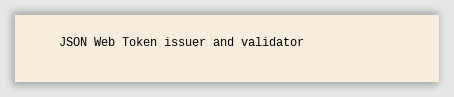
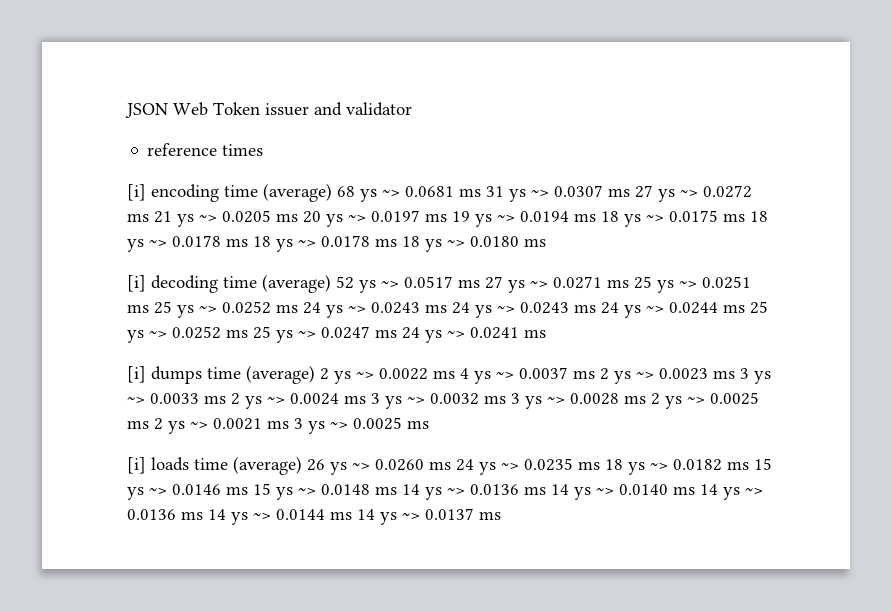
+ reference times
+ [i] encoding time (average) 68 ys ~> 0.0681 ms 31 ys ~> 0.0307 ms 27 ys ~> 0.0272 ms 21 ys ~> 0.0205 ms 20 ys ~> 0.0197 ms 19 ys ~> 0.0194 ms 18 ys ~> 0.0175 ms 18 ys ~> 0.0178 ms 18 ys ~> 0.0178 ms 18 ys ~> 0.0180 ms
+ [i] decoding time (average) 52 ys ~> 0.0517 ms 27 ys ~> 0.0271 ms 25 ys ~> 0.0251 ms 25 ys ~> 0.0252 ms 24 ys ~> 0.0243 ms 24 ys ~> 0.0243 ms 24 ys ~> 0.0244 ms 25 ys ~> 0.0252 ms 25 ys ~> 0.0247 ms 24 ys ~> 0.0241 ms
+ [i] dumps time (average) 2 ys ~> 0.0022 ms 4 ys ~> 0.0037 ms 2 ys ~> 0.0023 ms 3 ys ~> 0.0033 ms 2 ys ~> 0.0024 ms 3 ys ~> 0.0032 ms 3 ys ~> 0.0028 ms 2 ys ~> 0.0025 ms 2 ys ~> 0.0021 ms 3 ys ~> 0.0025 ms
+ [i] loads time (average) 26 ys ~> 0.0260 ms 24 ys ~> 0.0235 ms 18 ys ~> 0.0182 ms 15 ys ~> 0.0146 ms 15 ys ~> 0.0148 ms 14 ys ~> 0.0136 ms 14 ys ~> 0.0140 ms 14 ys ~> 0.0136 ms 14 ys ~> 0.0144 ms 14 ys ~> 0.0137 ms

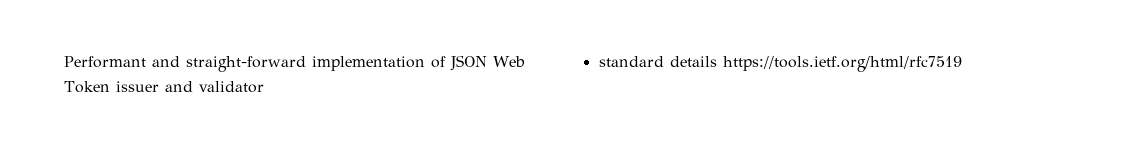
- JSON Web Token issuer and validator
+ Performant and straight-forward implementation of JSON Web Token issuer and validator
- reference times
- [i] encoding time (average) 68 ys ~> 0.0681 ms 31 ys ~> 0.0307 ms 27 ys ~> 0.0272 ms 21 ys ~> 0.0205 ms 20 ys ~> 0.0197 ms 19 ys ~> 0.0194 ms 18 ys ~> 0.0175 ms 18 ys ~> 0.0178 ms 18 ys ~> 0.0178 ms 18 ys ~> 0.0180 ms
- [i] decoding time (average) 52 ys ~> 0.0517 ms 27 ys ~> 0.0271 ms 25 ys ~> 0.0251 ms 25 ys ~> 0.0252 ms 24 ys ~> 0.0243 ms 24 ys ~> 0.0243 ms 24 ys ~> 0.0244 ms 25 ys ~> 0.0252 ms 25 ys ~> 0.0247 ms 24 ys ~> 0.0241 ms
- [i] dumps time (average) 2 ys ~> 0.0022 ms 4 ys ~> 0.0037 ms 2 ys ~> 0.0023 ms 3 ys ~> 0.0033 ms 2 ys ~> 0.0024 ms 3 ys ~> 0.0032 ms 3 ys ~> 0.0028 ms 2 ys ~> 0.0025 ms 2 ys ~> 0.0021 ms 3 ys ~> 0.0025 ms
- [i] loads time (average) 26 ys ~> 0.0260 ms 24 ys ~> 0.0235 ms 18 ys ~> 0.0182 ms 15 ys ~> 0.0146 ms 15 ys ~> 0.0148 ms 14 ys ~> 0.0136 ms 14 ys ~> 0.0140 ms 14 ys ~> 0.0136 ms 14 ys ~> 0.0144 ms 14 ys ~> 0.0137 ms
+ standard details https://tools.ietf.org/html/rfc7519

